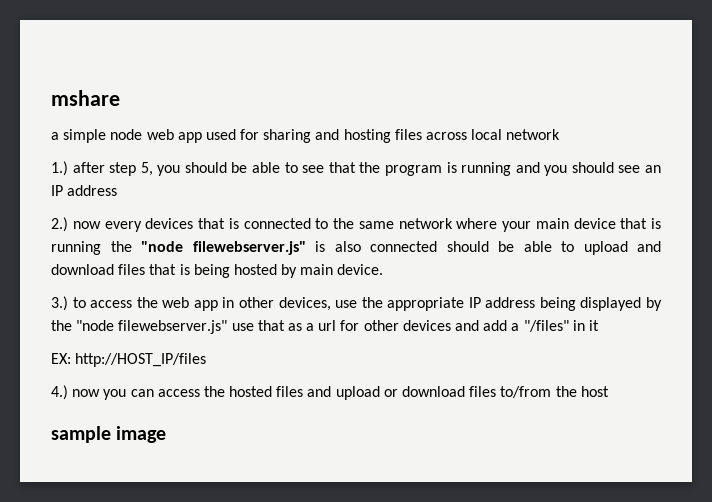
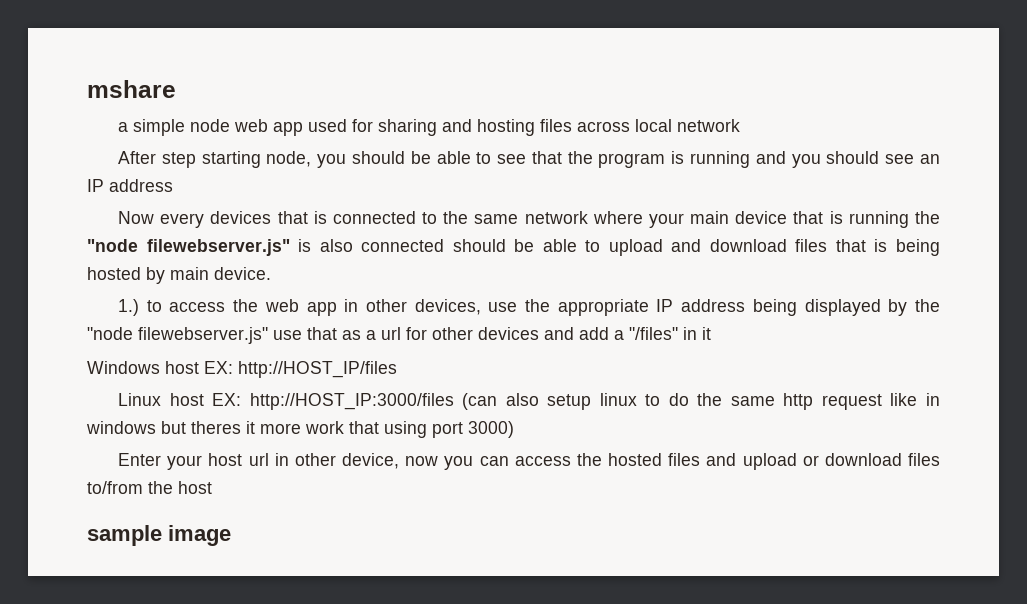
- 1.) after step 5, you should be able to see that the program is running and you should see an IP address
+ After step starting node, you should be able to see that the program is running and you should see an IP address
- 2.) now every devices that is connected to the same network where your main device that is running the "node filewebserver.js" is also connected should be able to upload and download files that is being hosted by main device.
+ Now every devices that is connected to the same network where your main device that is running the "node filewebserver.js" is also connected should be able to upload and download files that is being hosted by main device.
- 3.) to access the web app in other devices, use the appropriate IP address being displayed by the "node filewebserver.js" use that as a url for other devices and add a "/files" in it
+ 1.) to access the web app in other devices, use the appropriate IP address being displayed by the "node filewebserver.js" use that as a url for other devices and add a "/files" in it
- EX: http://HOST_IP/files
+ Windows host EX: http://HOST_IP/files
- 4.) now you can access the hosted files and upload or download files to/from the host
+ Linux host EX: http://HOST_IP:3000/files (can also setup linux to do the same http request like in windows but theres it more work that using port 3000)
+ Enter your host url in other device, now you can access the hosted files and upload or download files to/from the host

